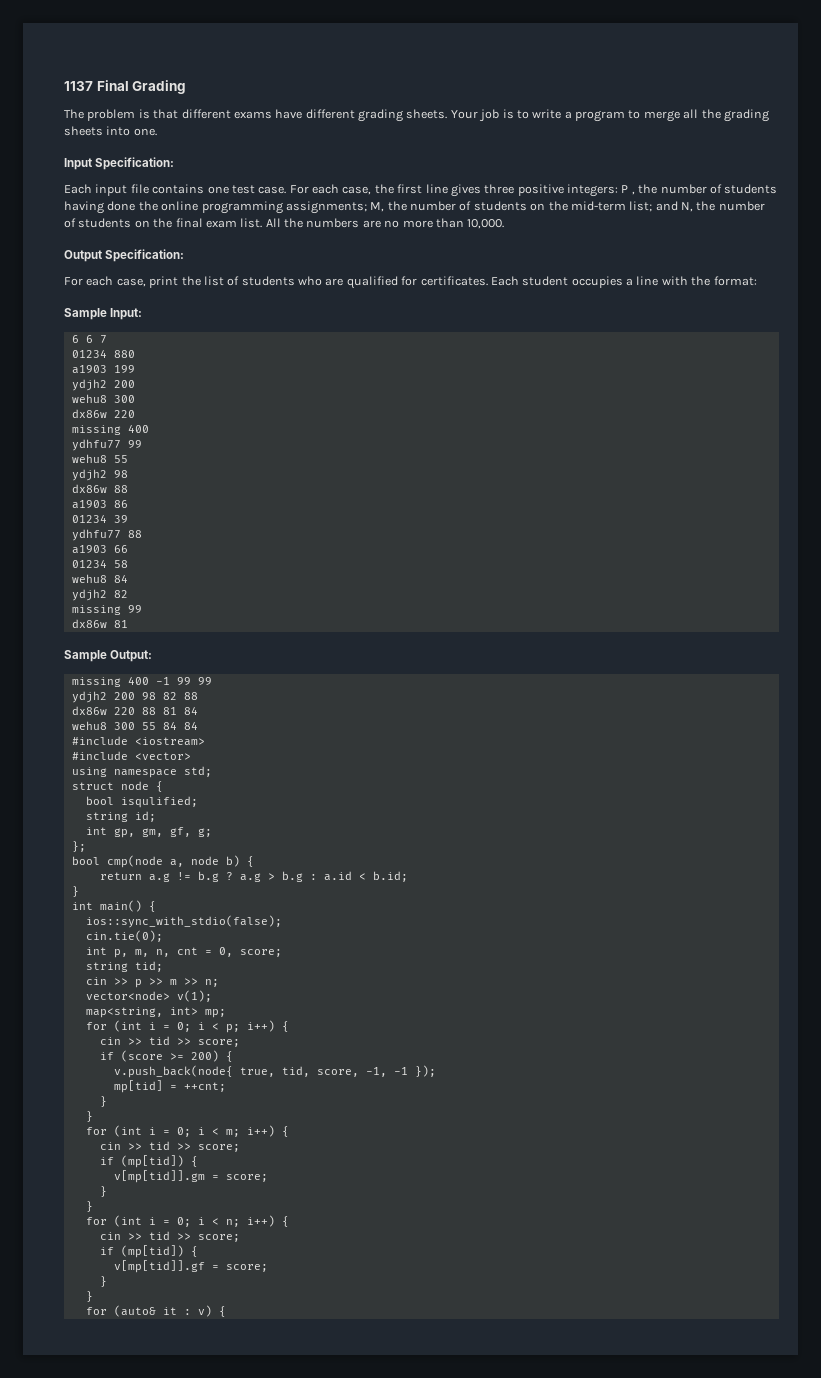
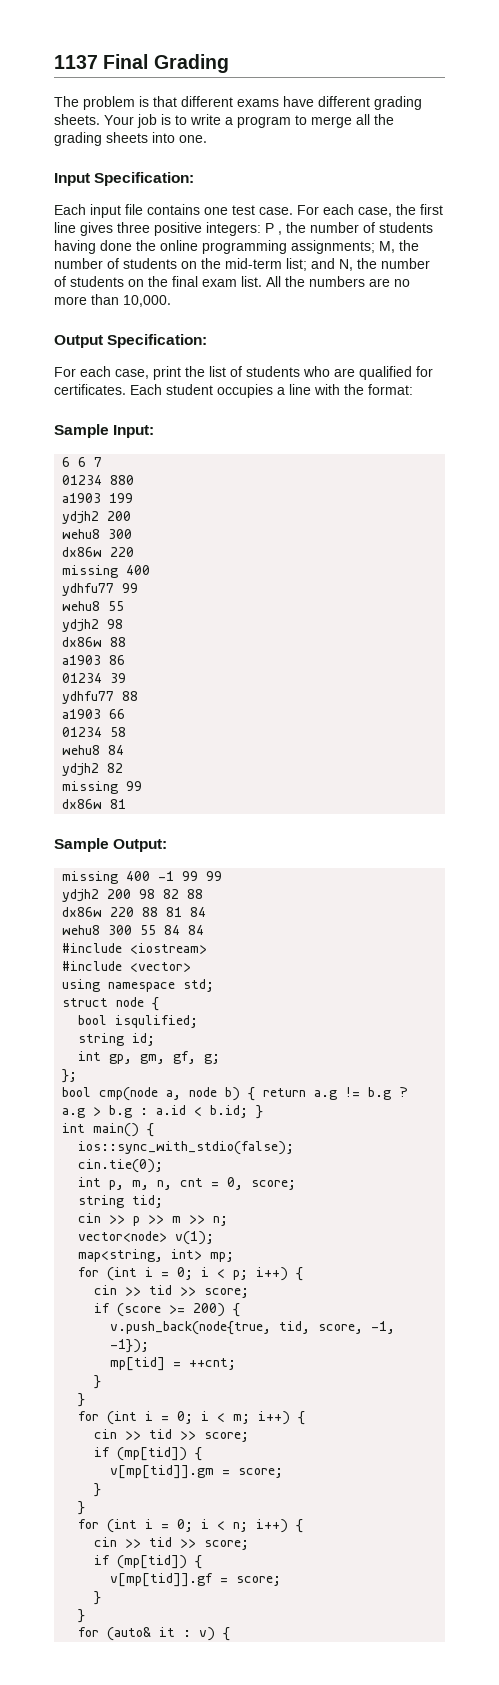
- bool cmp(node a, node b) {
- return a.g != b.g ? a.g > b.g : a.id < b.id;
- }
+ bool cmp(node a, node b) { return a.g != b.g ? a.g > b.g : a.id < b.id; }
- v.push_back(node{ true, tid, score, -1, -1 });
+ v.push_back(node{true, tid, score, -1, -1});

